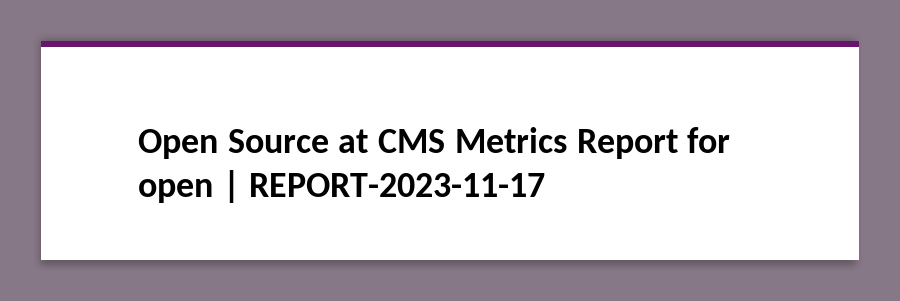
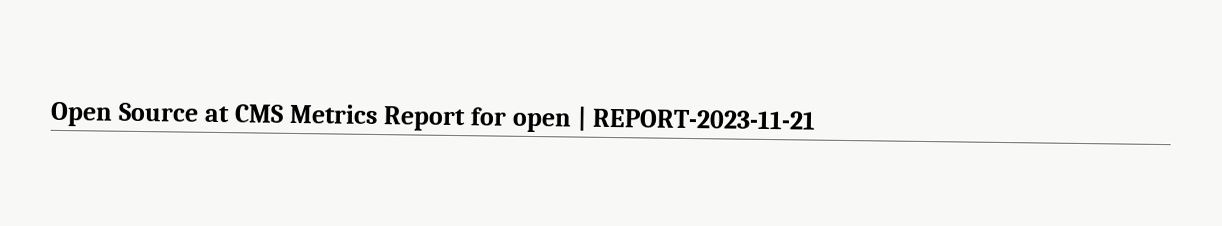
- Open Source at CMS Metrics Report for open | REPORT-2023-11-17
+ Open Source at CMS Metrics Report for open | REPORT-2023-11-21

